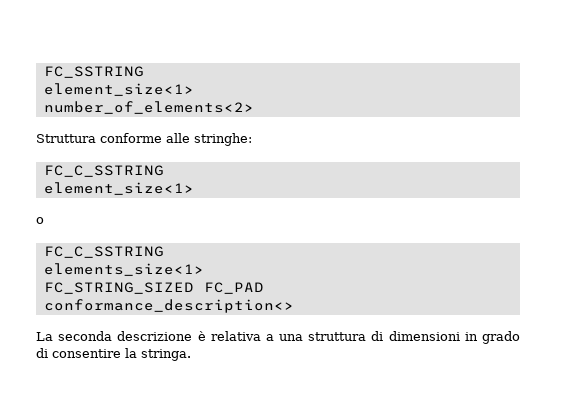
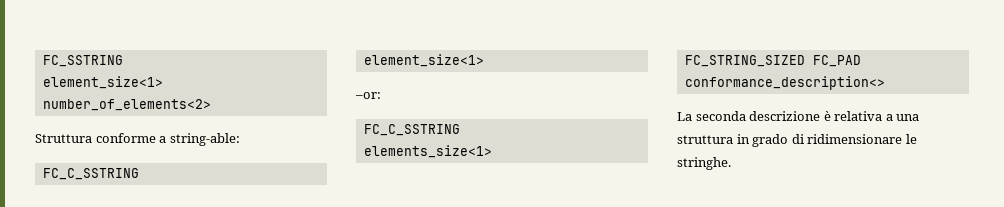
- Struttura conforme alle stringhe:
+ Struttura conforme a string-able:
- o
+ –or:
- La seconda descrizione è relativa a una struttura di dimensioni in grado di consentire la stringa.
+ La seconda descrizione è relativa a una struttura in grado di ridimensionare le stringhe.

